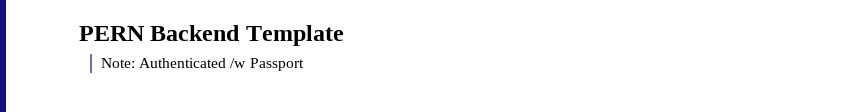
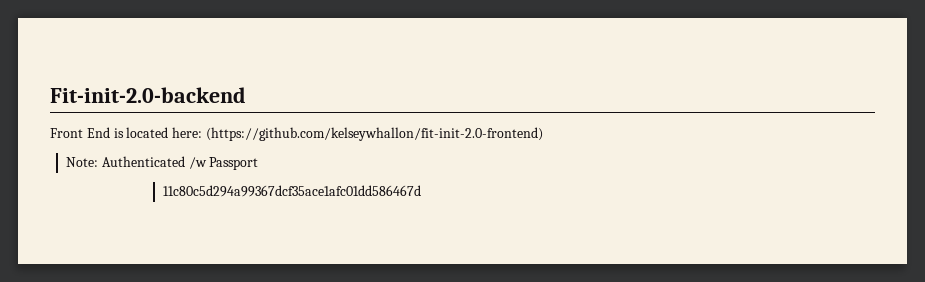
- PERN Backend Template
+ Fit-init-2.0-backend
+ Front End is located here: (https://github.com/kelseywhallon/fit-init-2.0-frontend)
+ 11c80c5d294a99367dcf35ace1afc01dd586467d

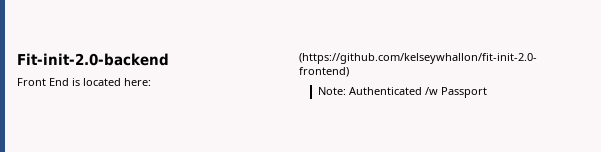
- 11c80c5d294a99367dcf35ace1afc01dd586467d

